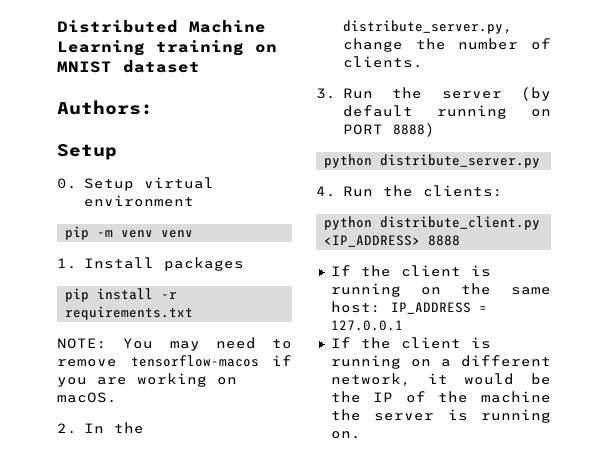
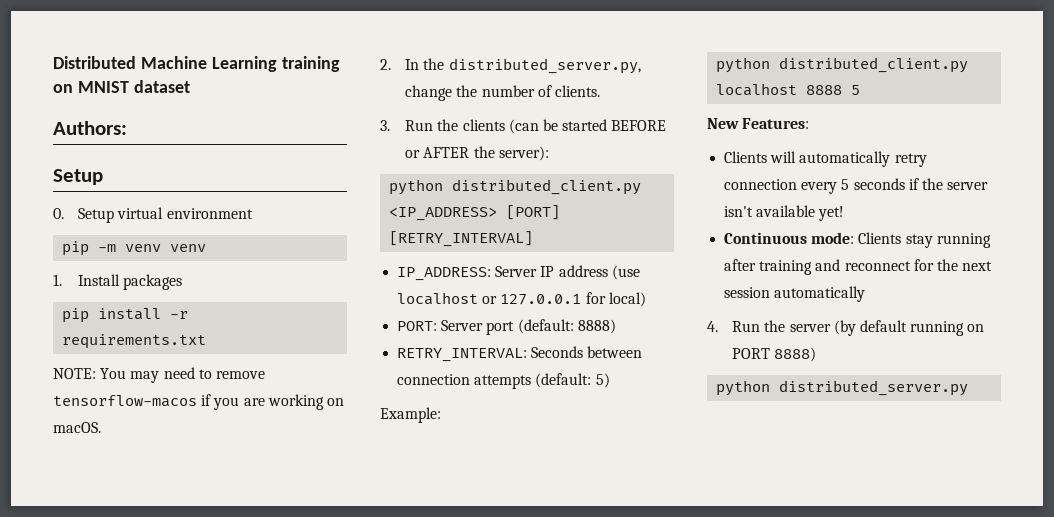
- 2. In the distribute_server.py, change the number of clients.
+ 2. In the distributed_server.py, change the number of clients.
- 3. Run the server (by default running on PORT 8888)
+ 3. Run the clients (can be started BEFORE or AFTER the server):
+ python distributed_client.py <IP_ADDRESS> [PORT] [RETRY_INTERVAL]
+ IP_ADDRESS: Server IP address (use localhost or 127.0.0.1 for local)
+ PORT: Server port (default: 8888)
+ RETRY_INTERVAL: Seconds between connection attempts (default: 5)
+ Example:
+ python distributed_client.py localhost 8888 5
+ New Features:
+ Clients will automatically retry connection every 5 seconds if the server isn't available yet!
+ Continuous mode: Clients stay running after training and reconnect for the next session automatically
+ 4. Run the server (by default running on PORT 8888)
- python distribute_server.py
- 4. Run the clients:
- python distribute_client.py <IP_ADDRESS> 8888
- If the client is running on the same host: IP_ADDRESS = 127.0.0.1
- If the client is running on a different network, it would be the IP of the machine the server is running on.
+ python distributed_server.py

